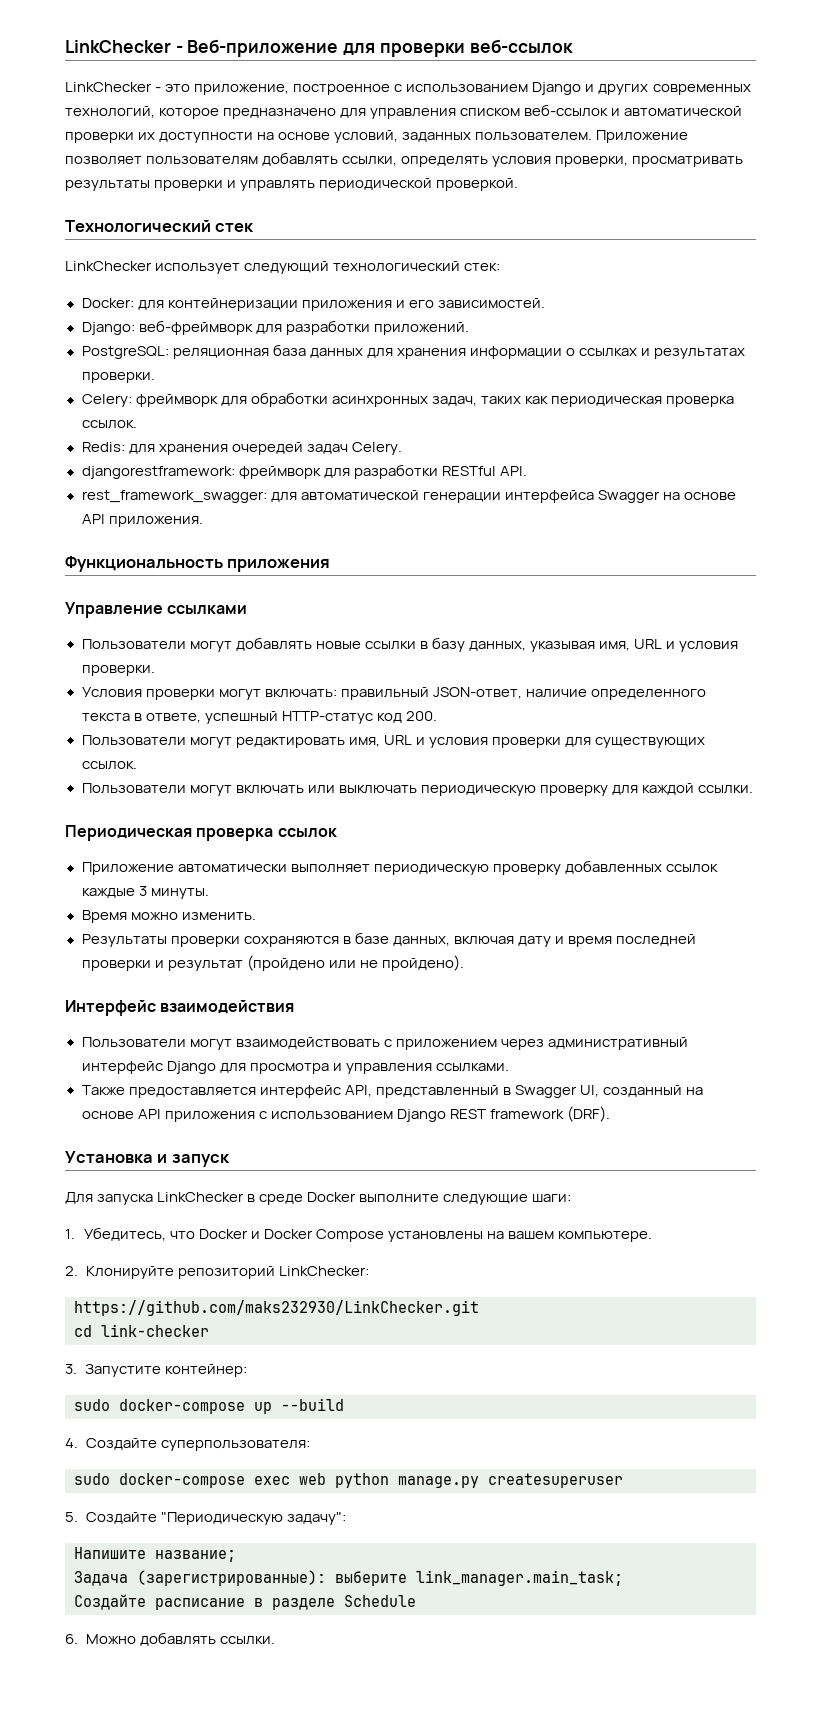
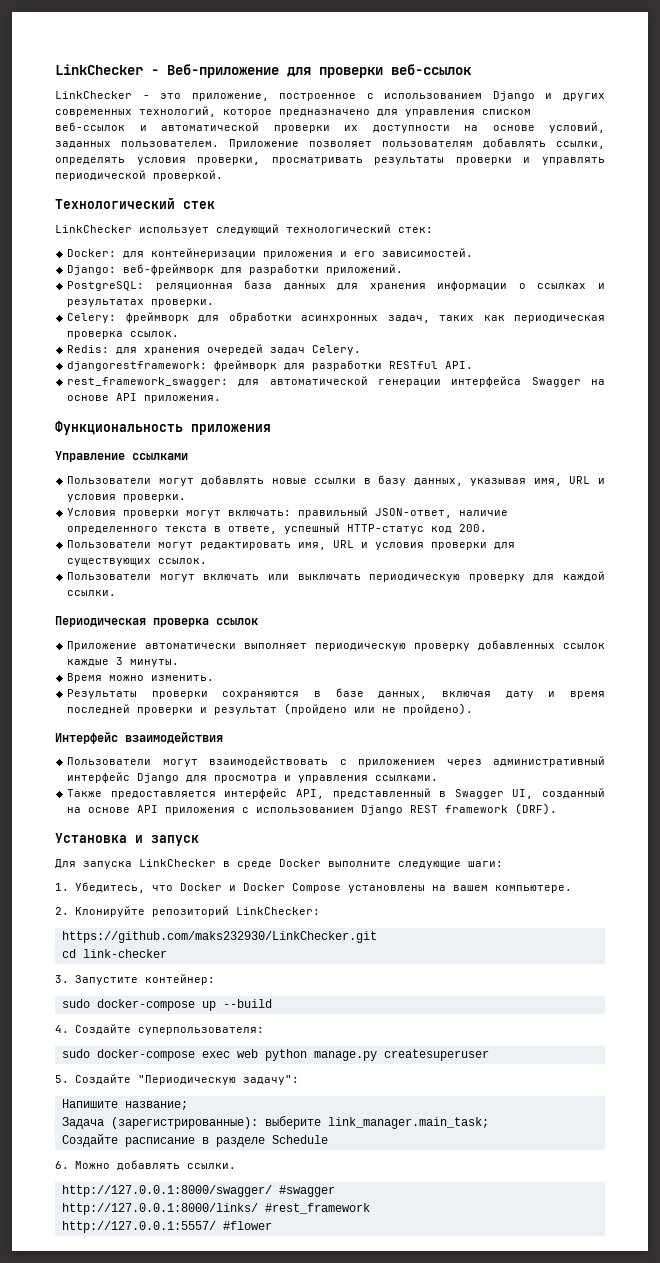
+ http://127.0.0.1:8000/swagger/ #swagger
+ http://127.0.0.1:8000/links/ #rest_framework
+ http://127.0.0.1:5557/ #flower

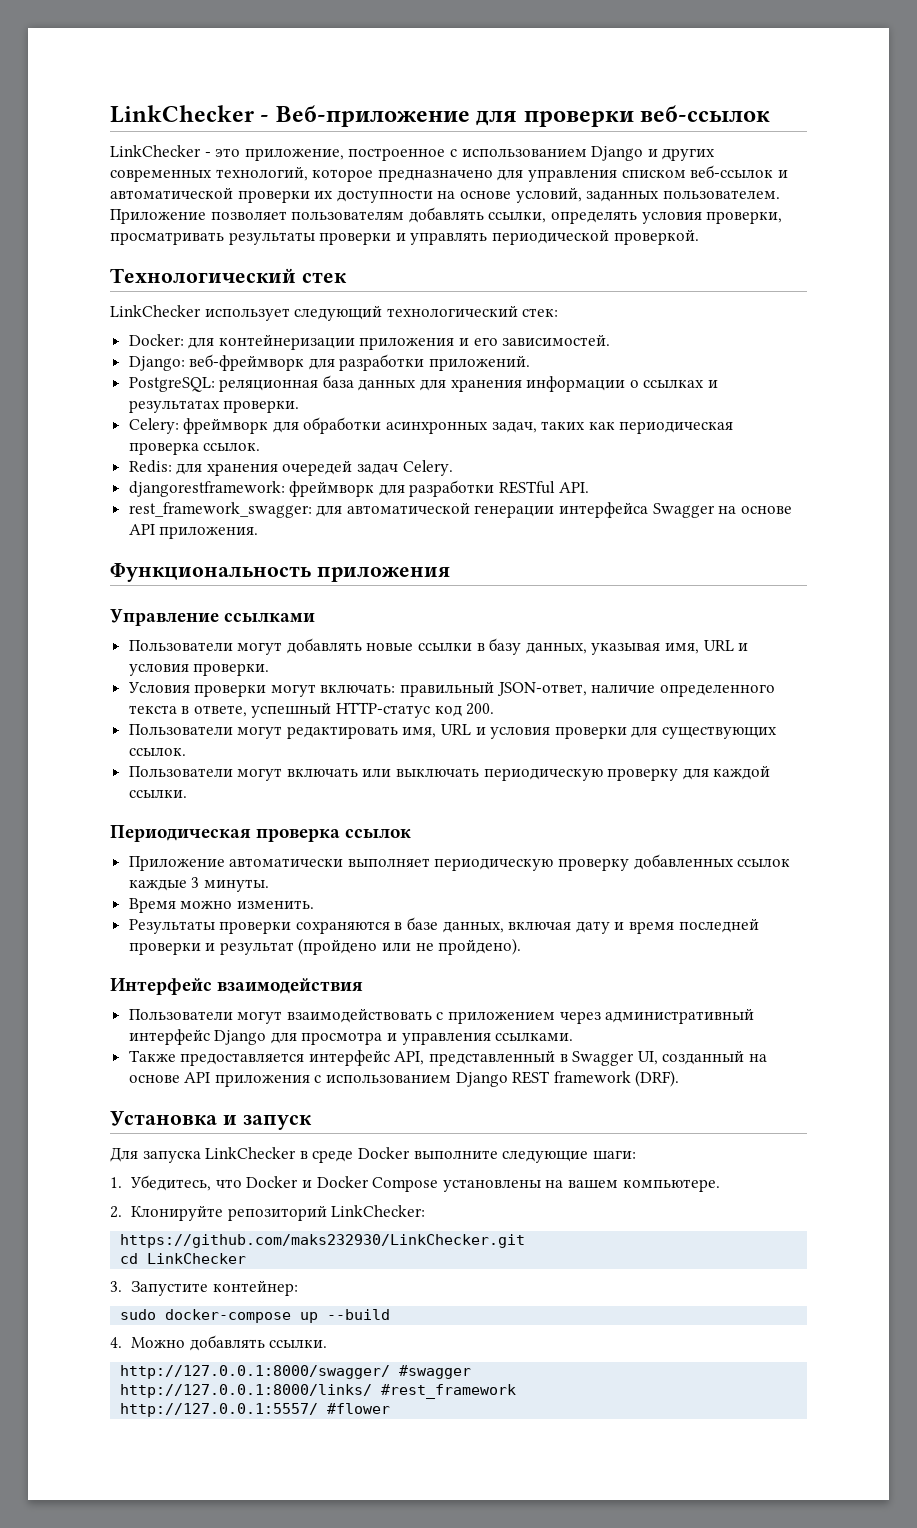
- cd link-checker
+ cd LinkChecker
- 4. Создайте суперпользователя:
- sudo docker-compose exec web python manage.py createsuperuser
- 5. Создайте "Периодическую задачу":
- Напишите название;
- Задача (зарегистрированные): выберите link_manager.main_task;
- Создайте расписание в разделе Schedule
- 6. Можно добавлять ссылки.
+ 4. Можно добавлять ссылки.

